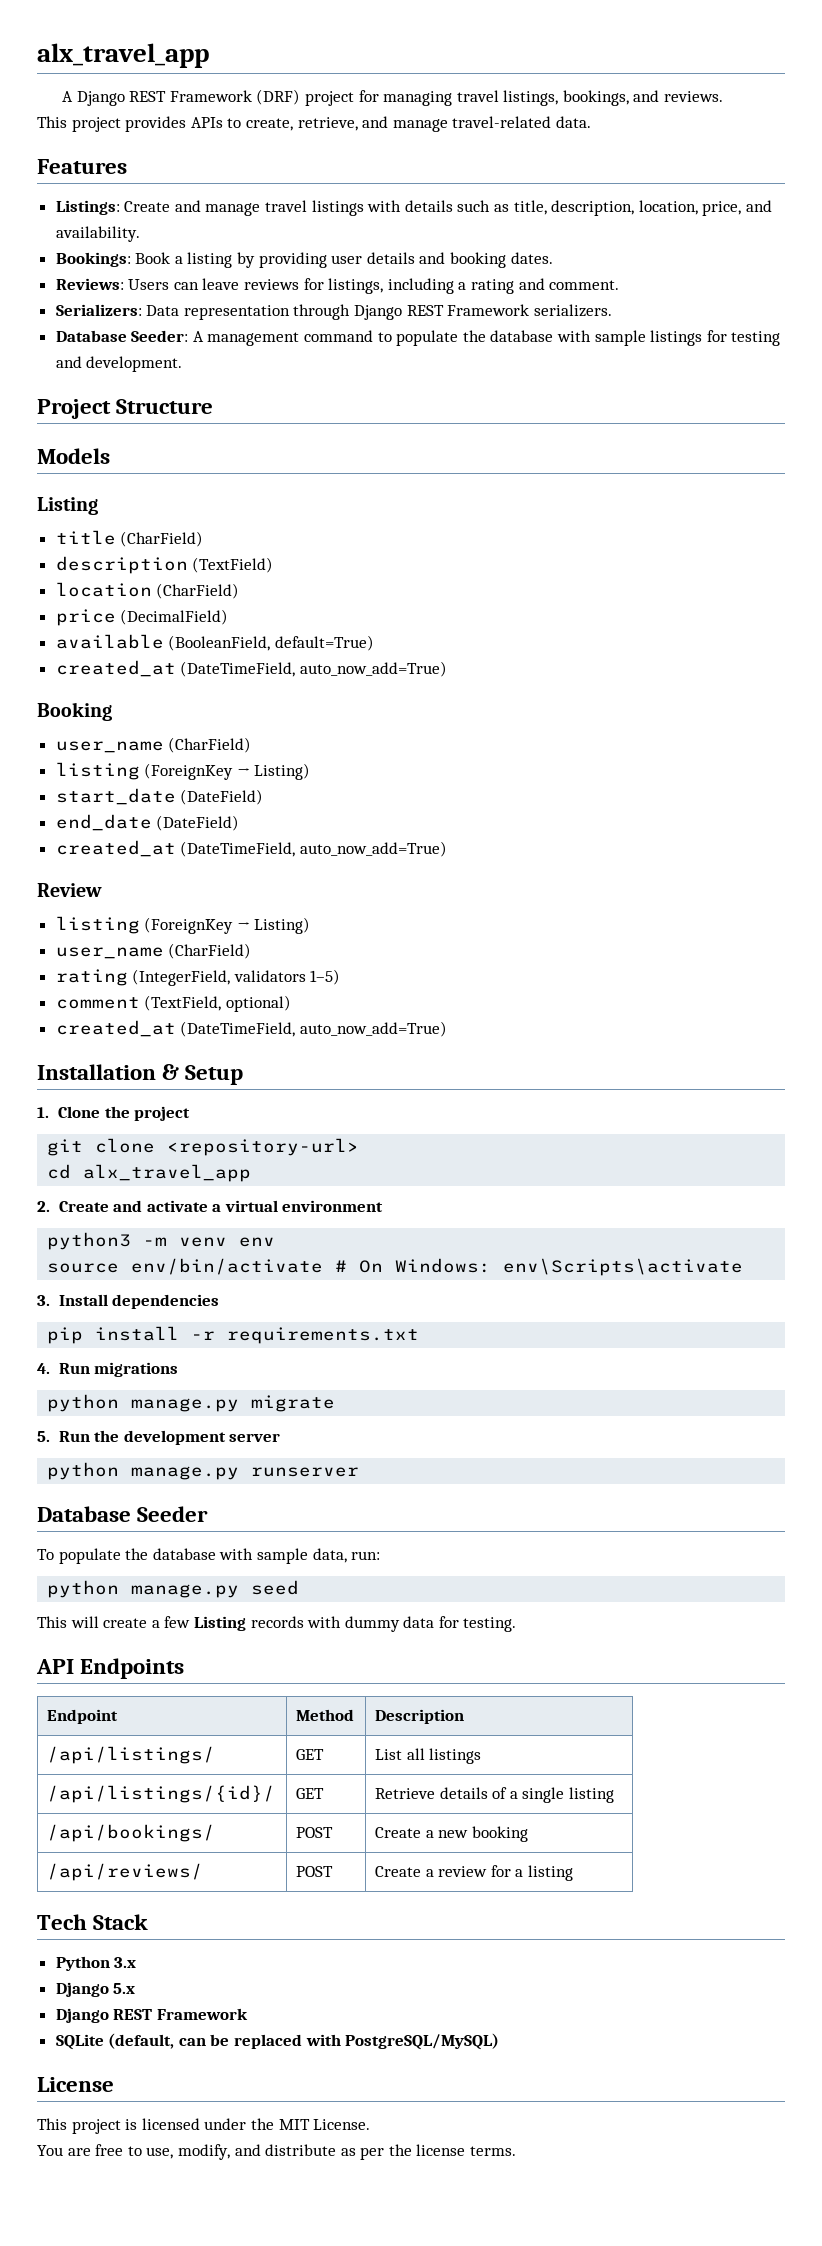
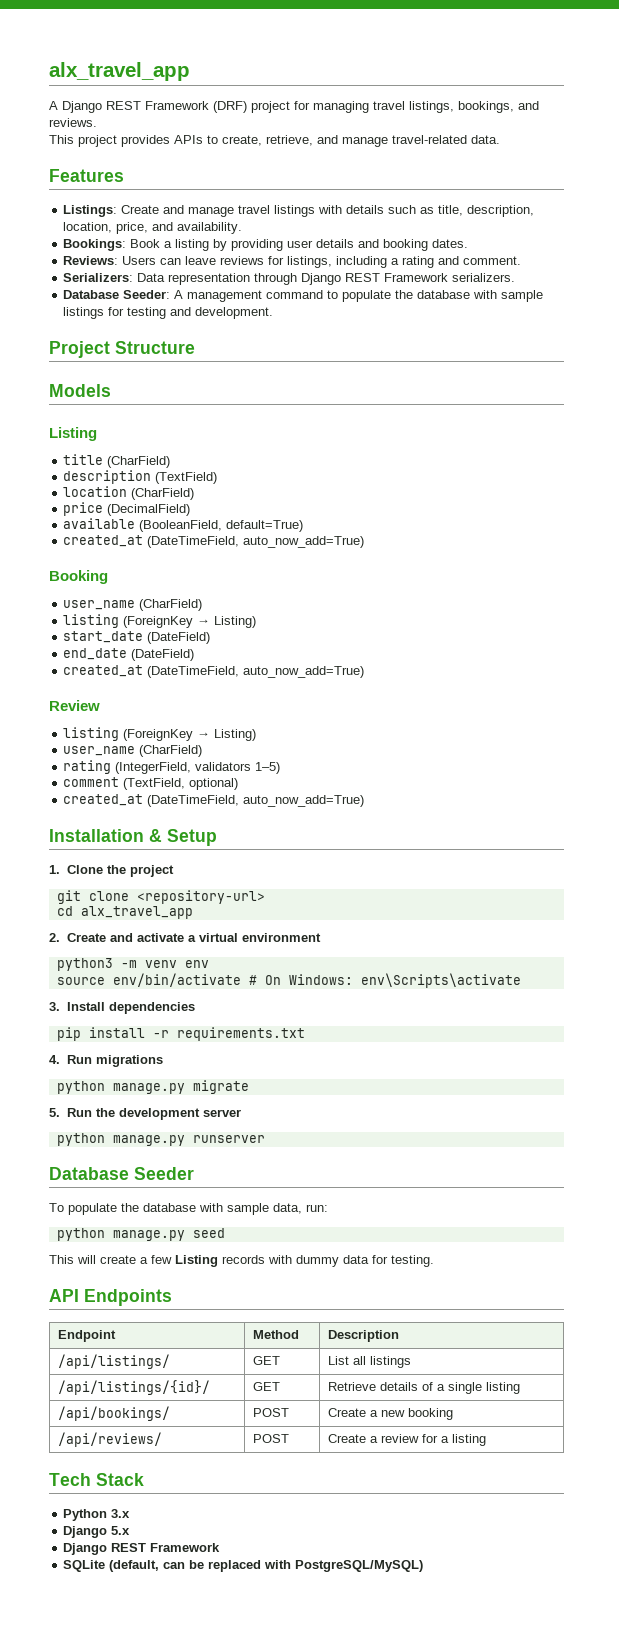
- License
- This project is licensed under the MIT License.
- You are free to use, modify, and distribute as per the license terms.

